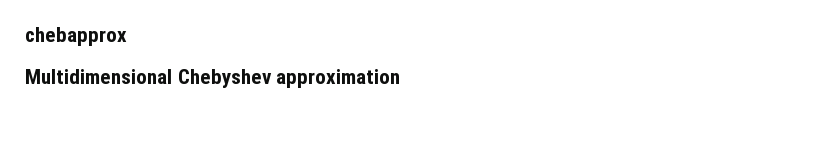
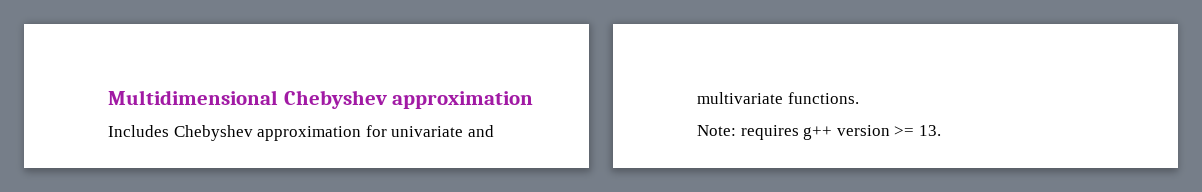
- chebapprox
+ Includes Chebyshev approximation for univariate and multivariate functions.
+ Note: requires g++ version >= 13.

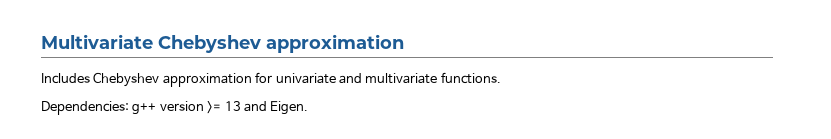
- Multidimensional Chebyshev approximation
+ Multivariate Chebyshev approximation
- Note: requires g++ version >= 13.
+ Dependencies: g++ version >= 13 and Eigen.

